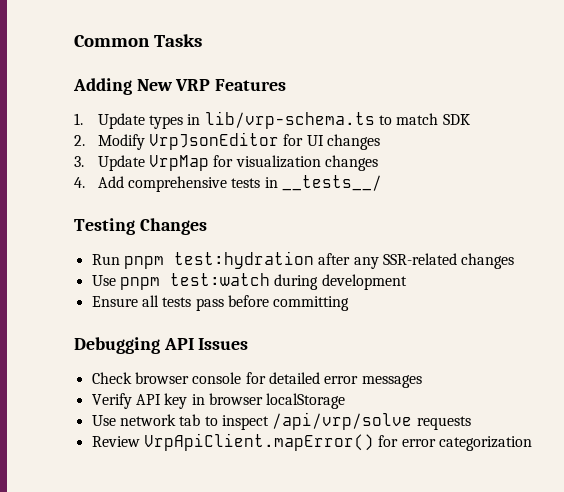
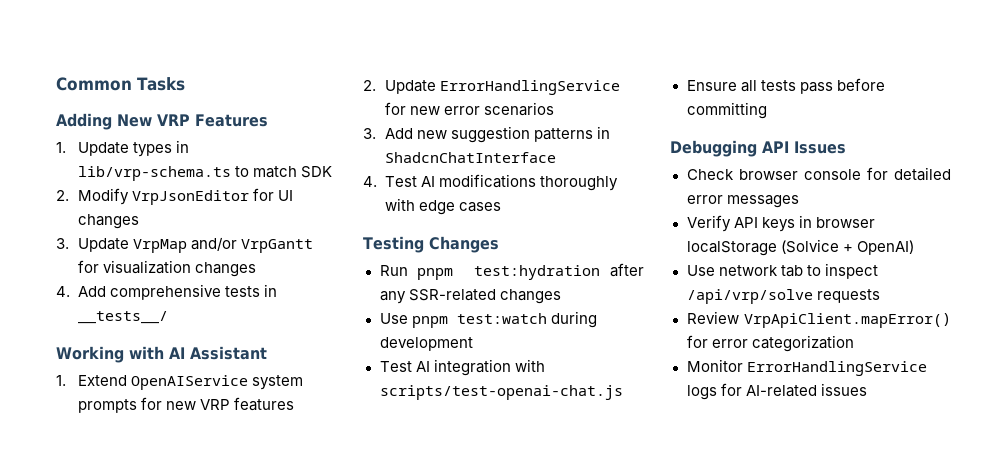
- 3. Update VrpMap for visualization changes
+ 3. Update VrpMap and/or VrpGantt for visualization changes
+ Working with AI Assistant
+ 1. Extend OpenAIService system prompts for new VRP features
+ 2. Update ErrorHandlingService for new error scenarios
+ 3. Add new suggestion patterns in ShadcnChatInterface
+ 4. Test AI modifications thoroughly with edge cases
+ Test AI integration with scripts/test-openai-chat.js
- Verify API key in browser localStorage
+ Verify API keys in browser localStorage (Solvice + OpenAI)
+ Monitor ErrorHandlingService logs for AI-related issues

